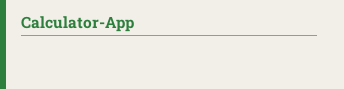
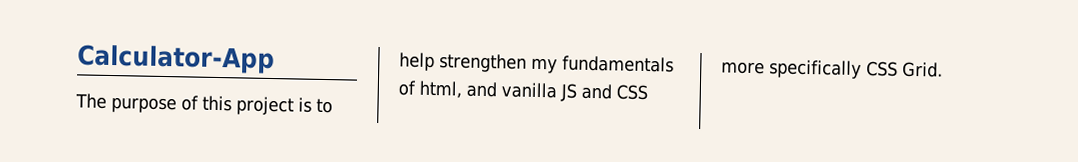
+ The purpose of this project is to help strengthen my fundamentals of html, and vanilla JS and CSS more specifically CSS Grid.

